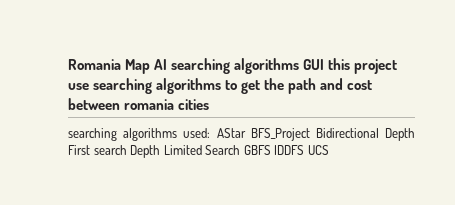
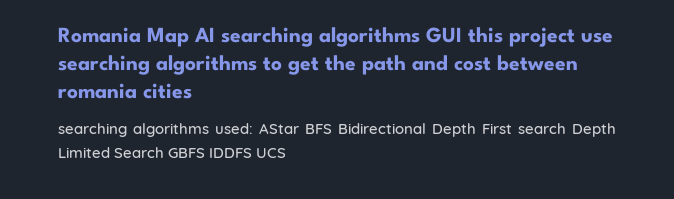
- searching algorithms used: AStar BFS_Project Bidirectional Depth First search Depth Limited Search GBFS IDDFS UCS
+ searching algorithms used: AStar BFS Bidirectional Depth First search Depth Limited Search GBFS IDDFS UCS

